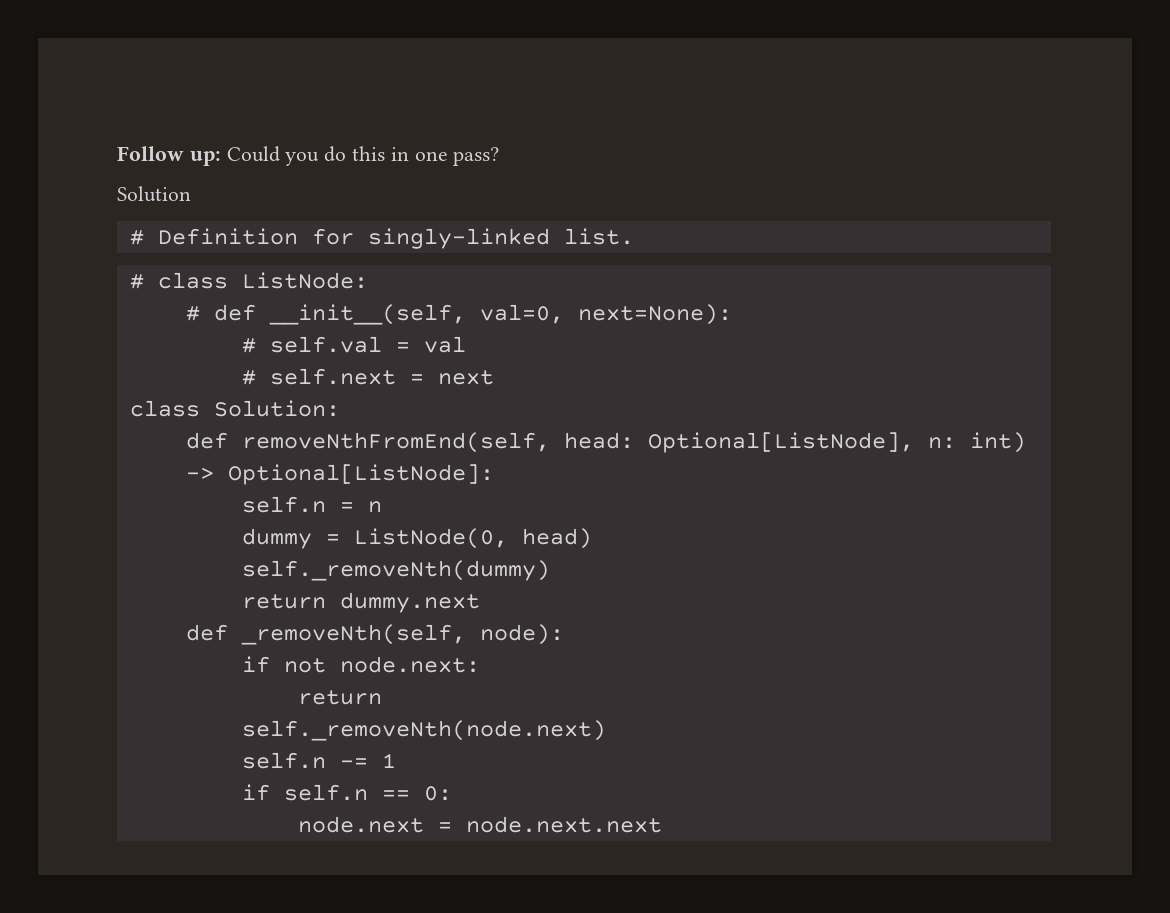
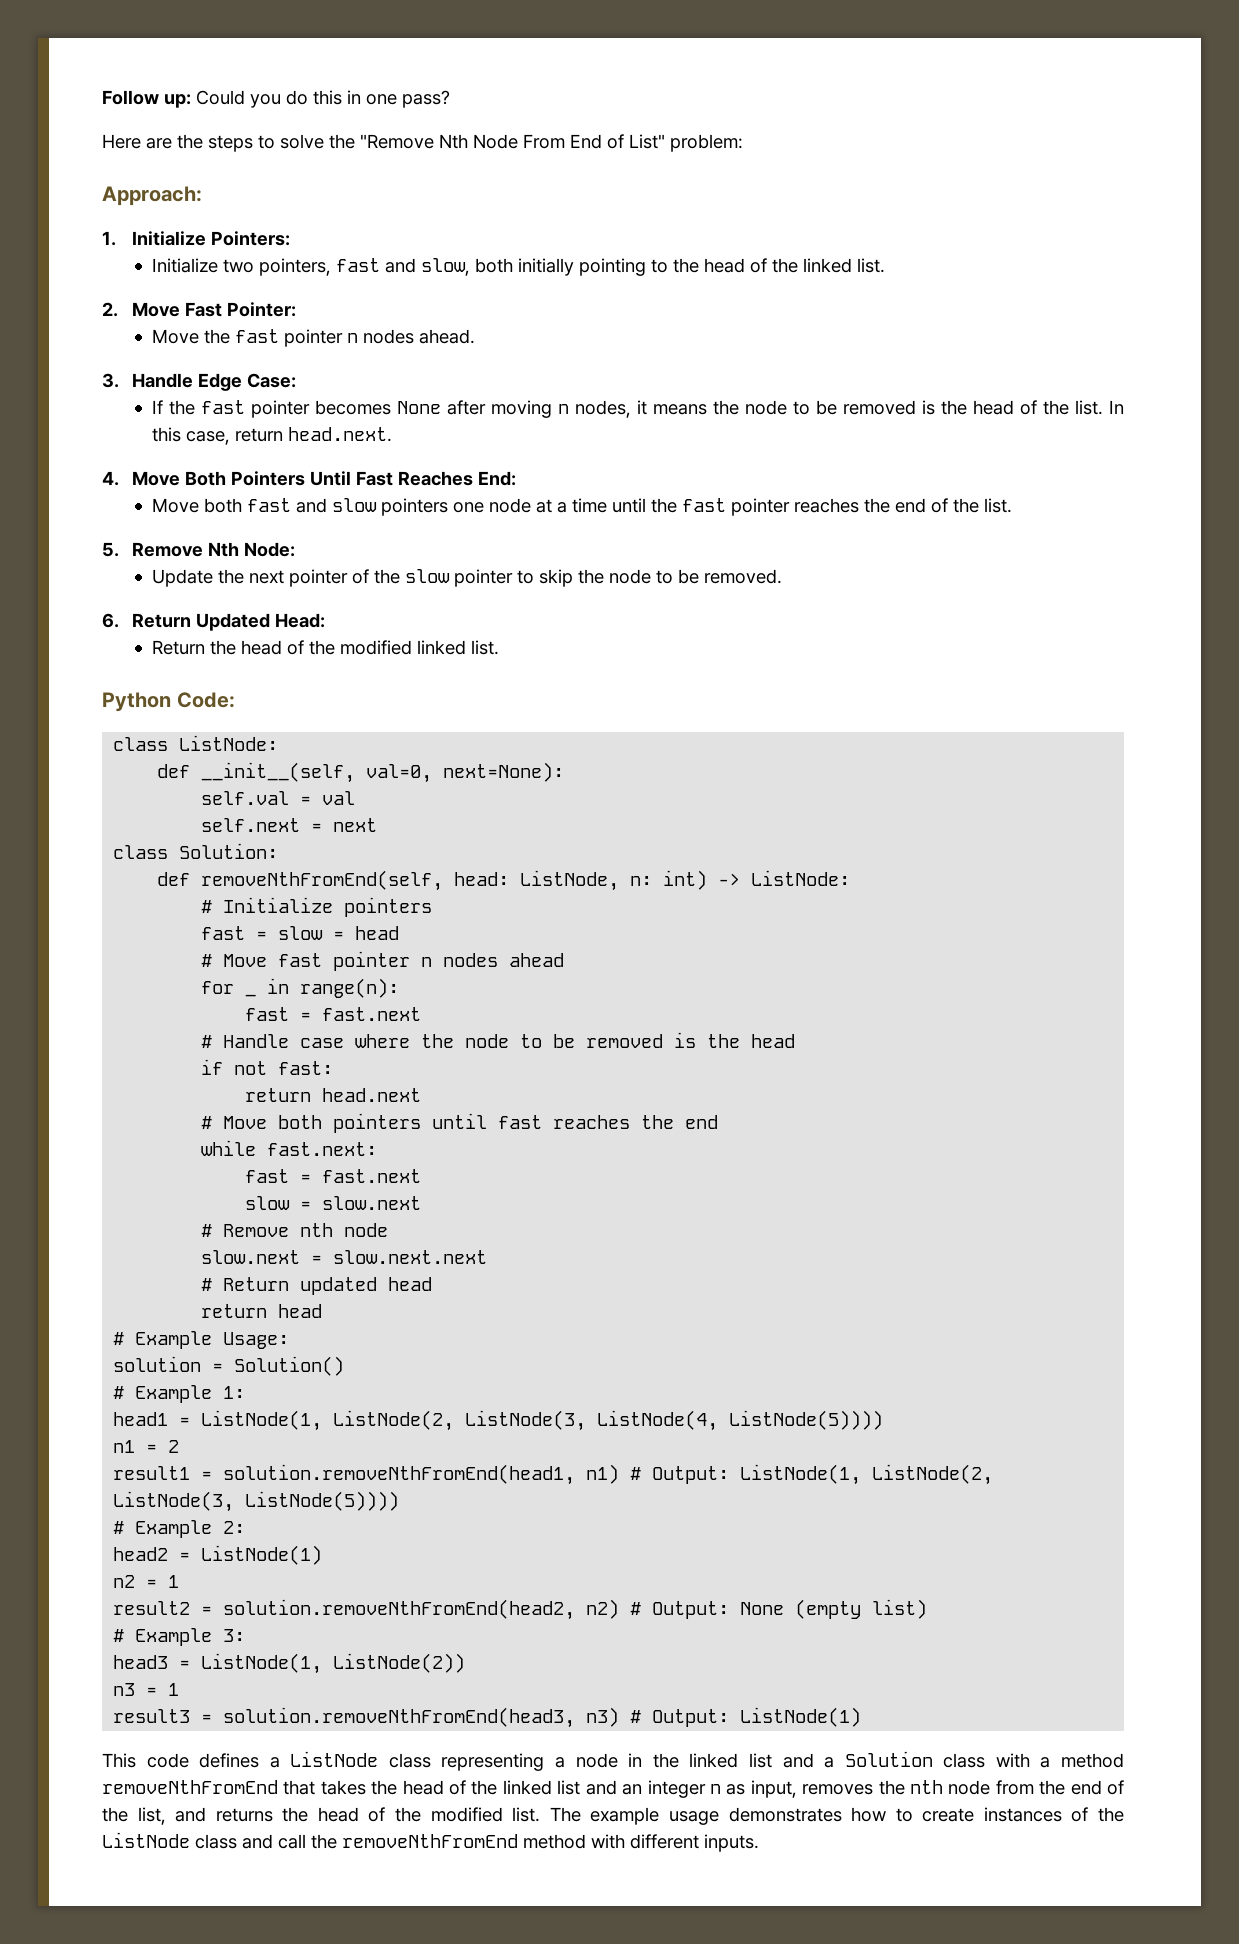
- Solution
- # Definition for singly-linked list.
- # class ListNode:
+ Here are the steps to solve the "Remove Nth Node From End of List" problem:
+ Approach:
+ 1. Initialize Pointers:
+ Initialize two pointers, fast and slow, both initially pointing to the head of the linked list.
+ 2. Move Fast Pointer:
+ Move the fast pointer n nodes ahead.
+ 3. Handle Edge Case:
+ If the fast pointer becomes None after moving n nodes, it means the node to be removed is the head of the list. In this case, return head.next.
+ 4. Move Both Pointers Until Fast Reaches End:
+ Move both fast and slow pointers one node at a time until the fast pointer reaches the end of the list.
+ 5. Remove Nth Node:
+ Update the next pointer of the slow pointer to skip the node to be removed.
+ 6. Return Updated Head:
+ Return the head of the modified linked list.
+ Python Code:
+ class ListNode:
- # def __init__(self, val=0, next=None):
+ def __init__(self, val=0, next=None):
- # self.val = val
+ self.val = val
- # self.next = next
+ self.next = next
- def removeNthFromEnd(self, head: Optional[ListNode], n: int) -> Optional[ListNode]:
- self.n = n
- dummy = ListNode(0, head)
- self._removeNth(dummy)
- return dummy.next
- def _removeNth(self, node):
+ def removeNthFromEnd(self, head: ListNode, n: int) -> ListNode:
+ # Initialize pointers
+ fast = slow = head
+ # Move fast pointer n nodes ahead
+ for _ in range(n):
+ fast = fast.next
+ # Handle case where the node to be removed is the head
- if not node.next:
- return
- self._removeNth(node.next)
- self.n -= 1
- if self.n == 0:
- node.next = node.next.next
+ if not fast:
+ return head.next
+ # Move both pointers until fast reaches the end
+ while fast.next:
+ fast = fast.next
+ slow = slow.next
+ # Remove nth node
+ slow.next = slow.next.next
+ # Return updated head
+ return head
+ # Example Usage:
+ solution = Solution()
+ # Example 1:
+ head1 = ListNode(1, ListNode(2, ListNode(3, ListNode(4, ListNode(5))))
+ n1 = 2
+ result1 = solution.removeNthFromEnd(head1, n1) # Output: ListNode(1, ListNode(2, ListNode(3, ListNode(5))))
+ # Example 2:
+ head2 = ListNode(1)
+ n2 = 1
+ result2 = solution.removeNthFromEnd(head2, n2) # Output: None (empty list)
+ # Example 3:
+ head3 = ListNode(1, ListNode(2))
+ n3 = 1
+ result3 = solution.removeNthFromEnd(head3, n3) # Output: ListNode(1)
+ This code defines a ListNode class representing a node in the linked list and a Solution class with a method removeNthFromEnd that takes the head of the linked list and an integer n as input, removes the nth node from the end of the list, and returns the head of the modified list. The example usage demonstrates how to create instances of the ListNode class and call the removeNthFromEnd method with different inputs.

